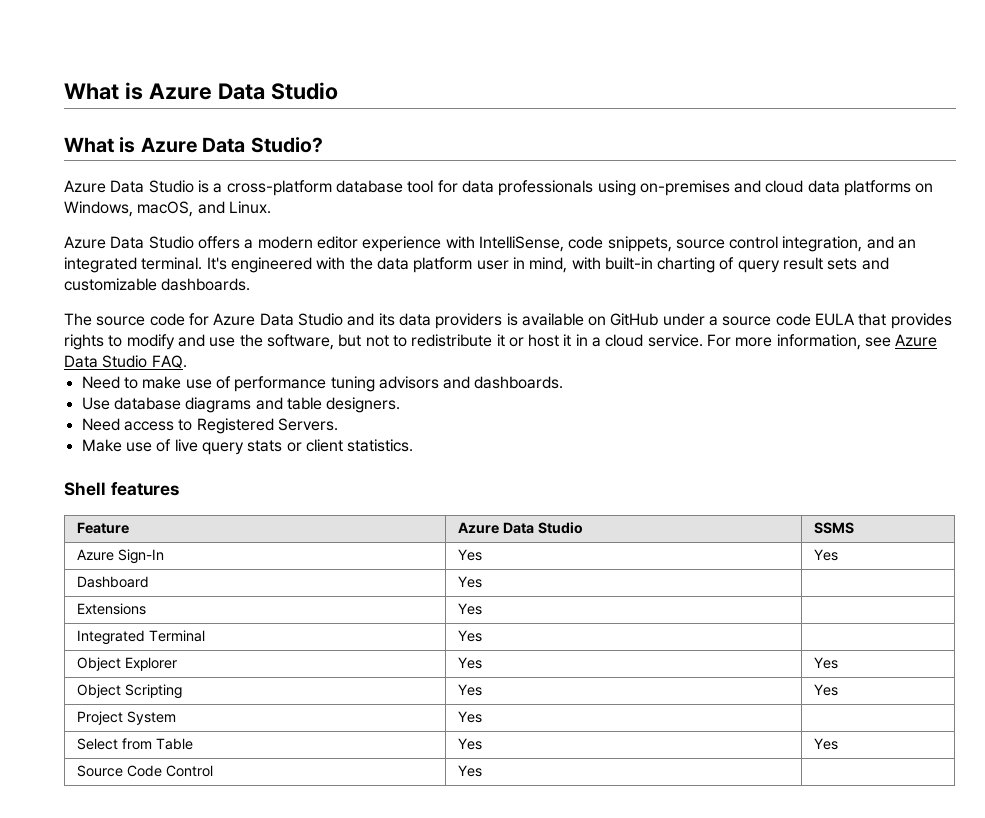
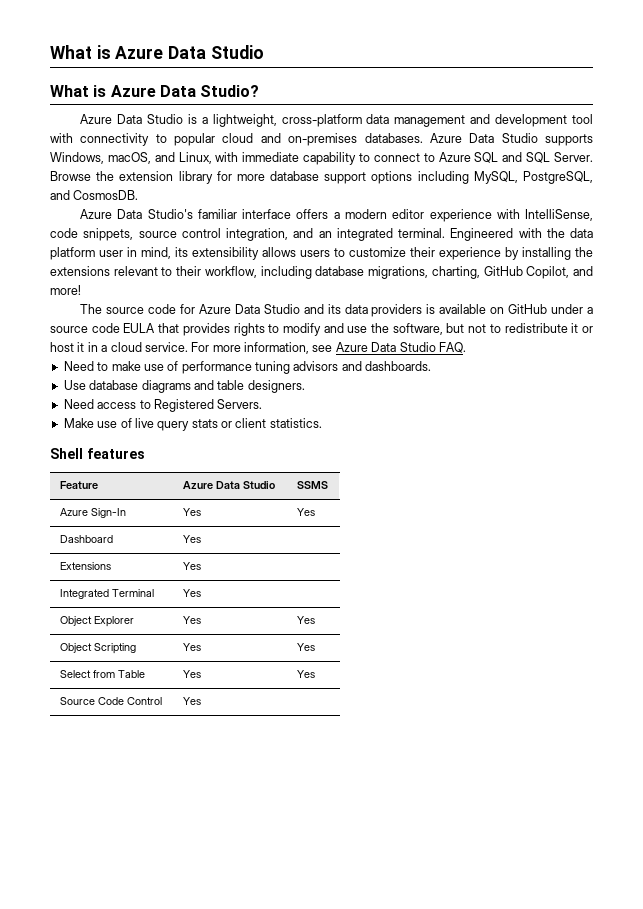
- Azure Data Studio is a cross-platform database tool for data professionals using on-premises and cloud data platforms on Windows, macOS, and Linux.
- Azure Data Studio offers a modern editor experience with IntelliSense, code snippets, source control integration, and an integrated terminal.
+ Azure Data Studio is a lightweight, cross-platform data management and development tool with connectivity to popular cloud and on-premises databases. Azure Data Studio supports Windows, macOS, and Linux, with immediate capability to connect to Azure SQL and SQL Server. Browse the extension library for more database support options including MySQL, PostgreSQL, and CosmosDB.
+ Azure Data Studio's familiar interface offers a modern editor experience with IntelliSense, code snippets, source control integration, and an integrated terminal.
- It's engineered with the data platform user in mind, with built-in charting of query result sets and customizable dashboards.
+ Engineered with the data platform user in mind, its extensibility allows users to customize their experience by installing the extensions relevant to their workflow, including database migrations, charting, GitHub Copilot, and more!
- Project System | Yes |

